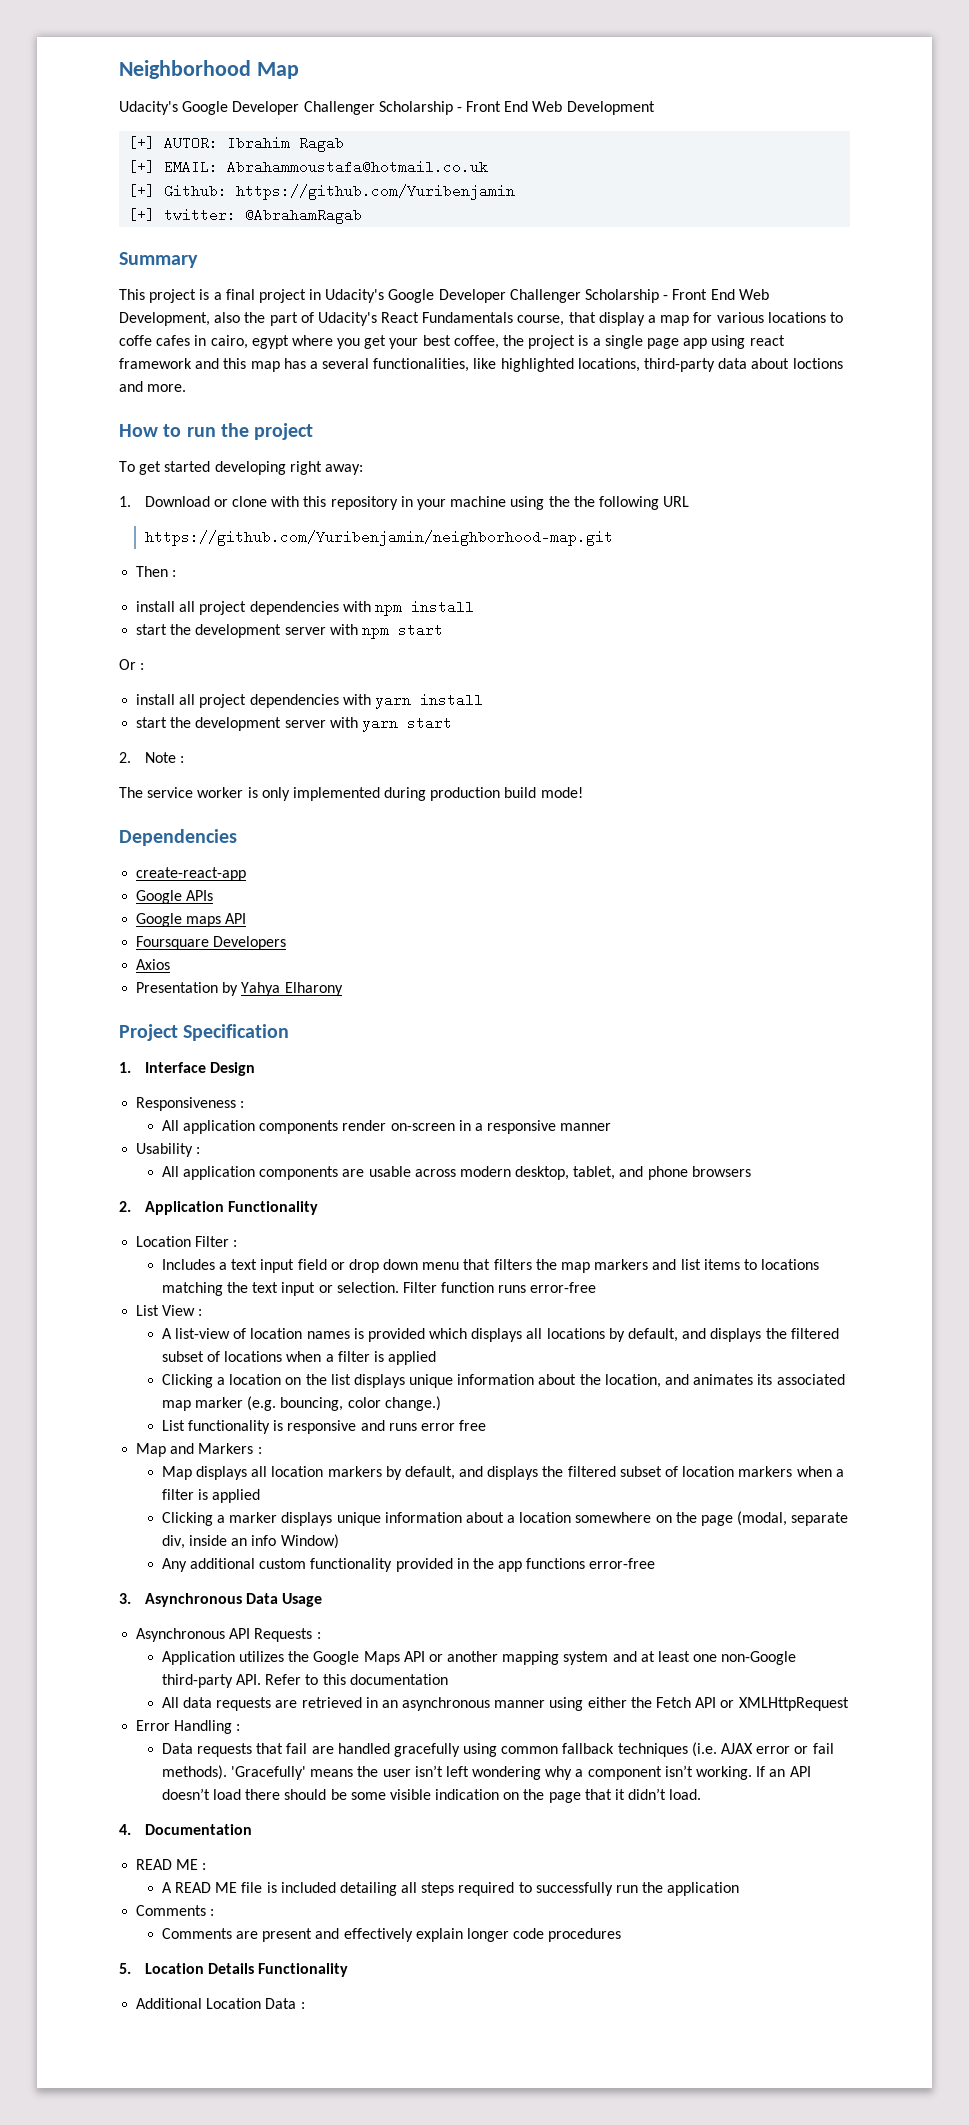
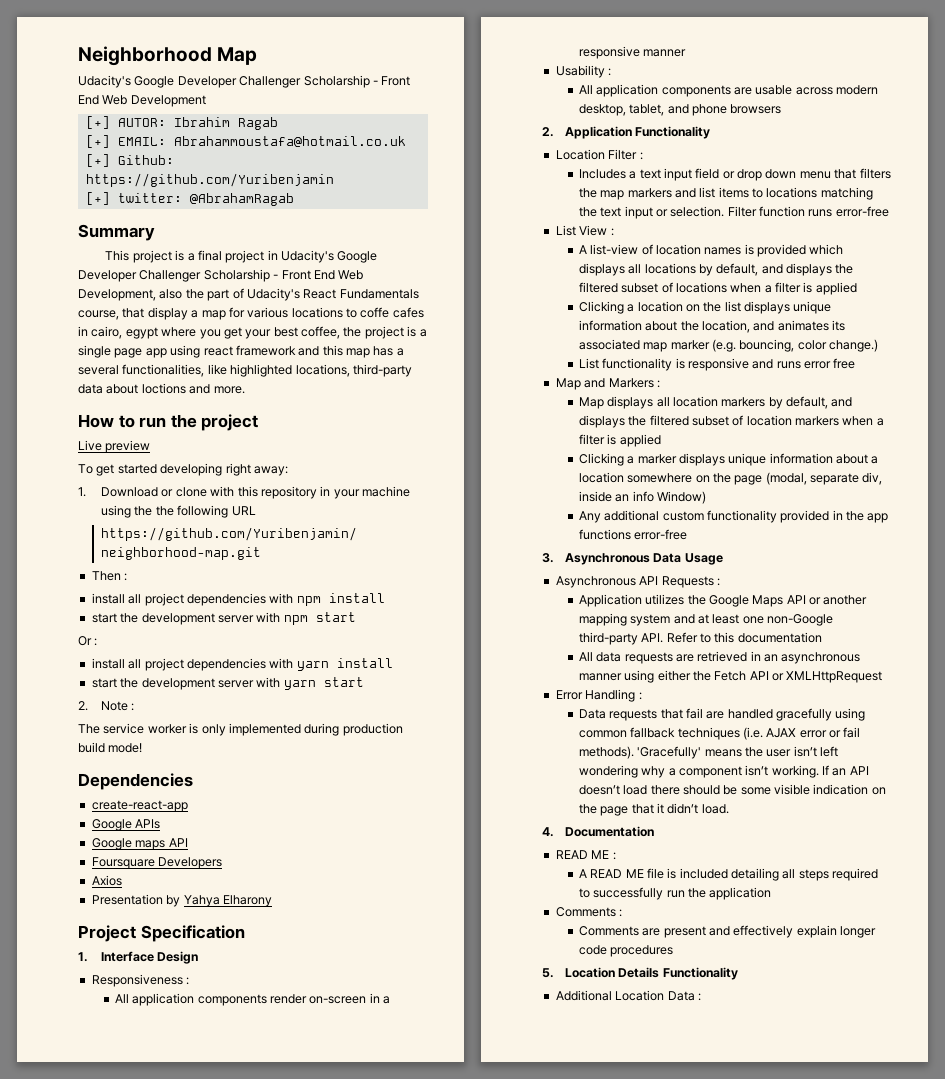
+ Live preview

